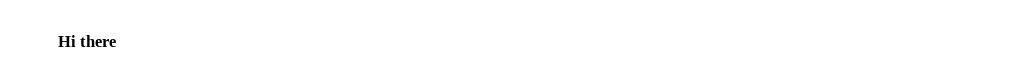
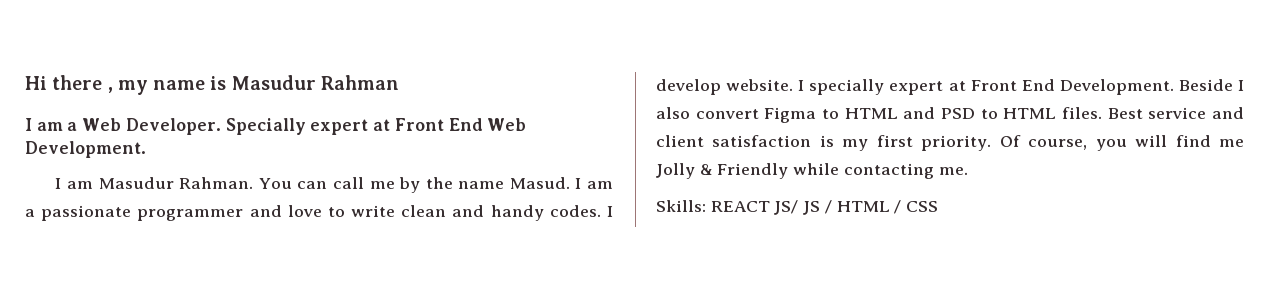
- Hi there
+ Hi there , my name is Masudur Rahman
+ I am a Web Developer. Specially expert at Front End Web Development.
+ I am Masudur Rahman. You can call me by the name Masud. I am a passionate programmer and love to write clean and handy codes. I develop website. I specially expert at Front End Development. Beside I also convert Figma to HTML and PSD to HTML files. Best service and client satisfaction is my first priority. Of course, you will find me Jolly & Friendly while contacting me.
+ Skills: REACT JS/ JS / HTML / CSS

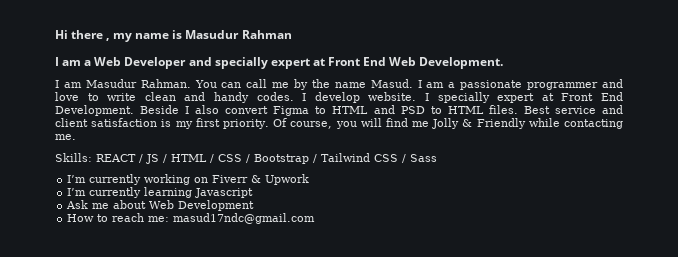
- I am a Web Developer. Specially expert at Front End Web Development.
+ I am a Web Developer and specially expert at Front End Web Development.
- Skills: REACT JS/ JS / HTML / CSS
+ Skills: REACT / JS / HTML / CSS / Bootstrap / Tailwind CSS / Sass
+ I’m currently working on Fiverr & Upwork
+ I’m currently learning Javascript
+ Ask me about Web Development
+ How to reach me: masud17ndc@gmail.com

